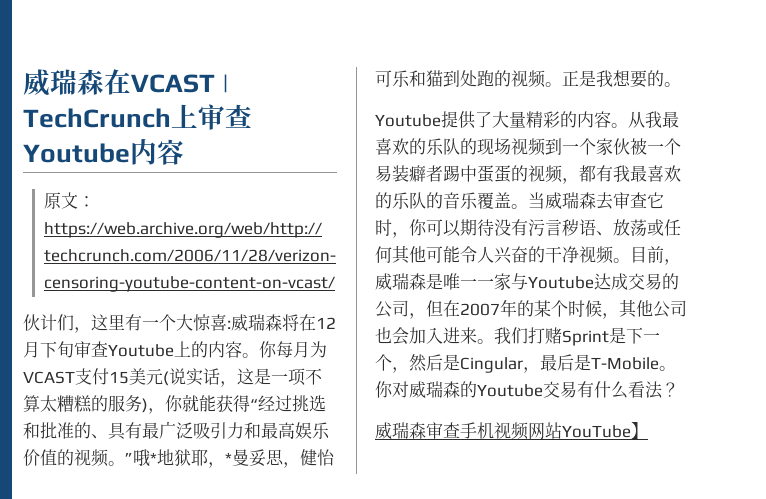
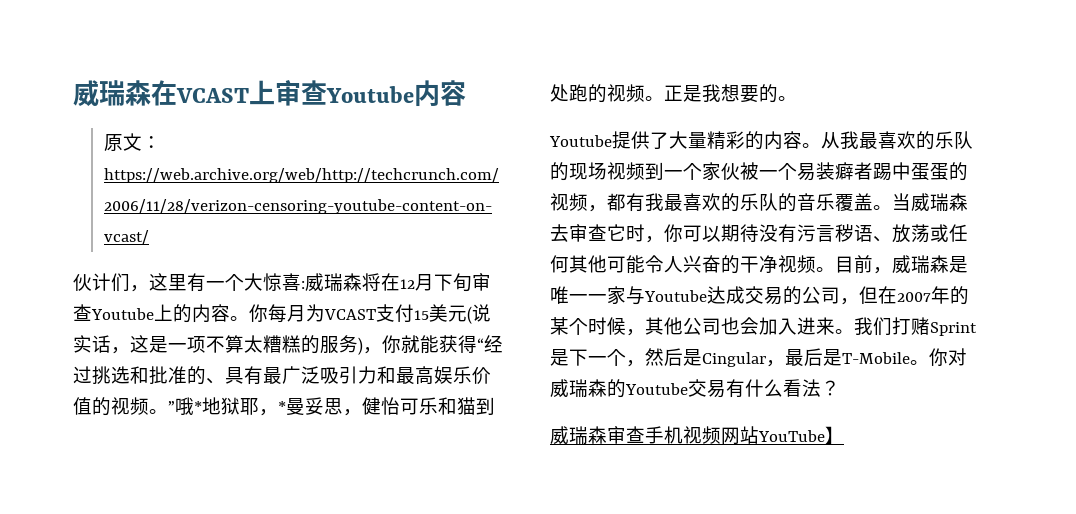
- 威瑞森在VCAST | TechCrunch上审查Youtube内容
+ 威瑞森在VCAST上审查Youtube内容

